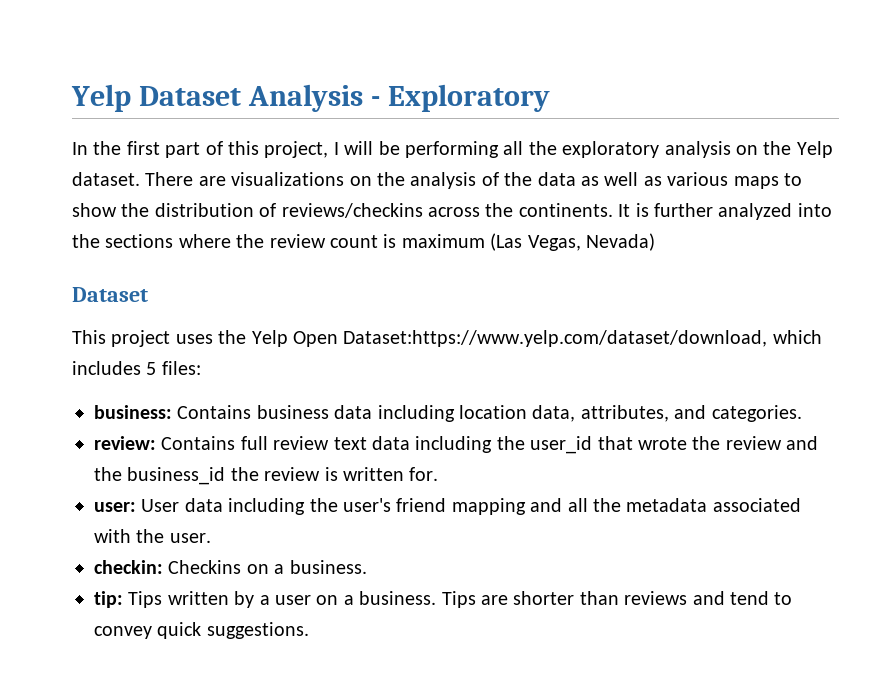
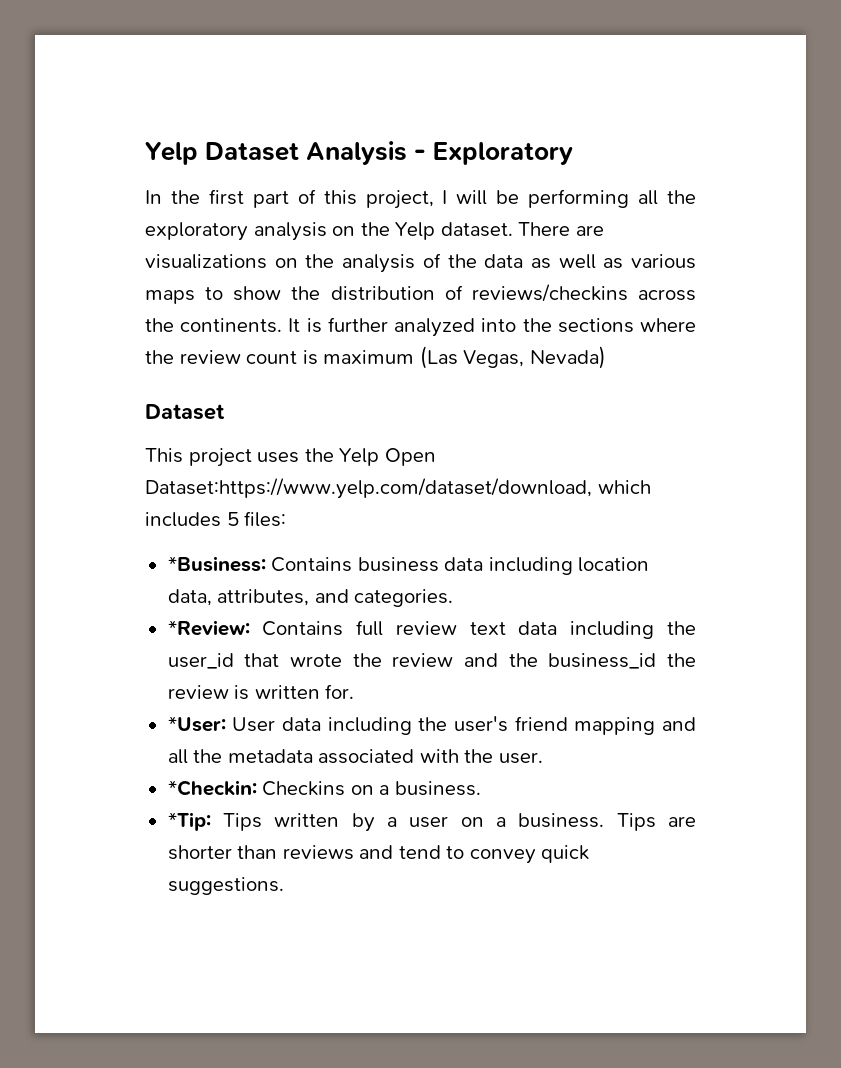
- business: Contains business data including location data, attributes, and categories.
+ *Business: Contains business data including location data, attributes, and categories.
- review: Contains full review text data including the user_id that wrote the review and the business_id the review is written for.
+ *Review: Contains full review text data including the user_id that wrote the review and the business_id the review is written for.
- user: User data including the user's friend mapping and all the metadata associated with the user.
+ *User: User data including the user's friend mapping and all the metadata associated with the user.
- checkin: Checkins on a business.
+ *Checkin: Checkins on a business.
- tip: Tips written by a user on a business.
+ *Tip: Tips written by a user on a business.

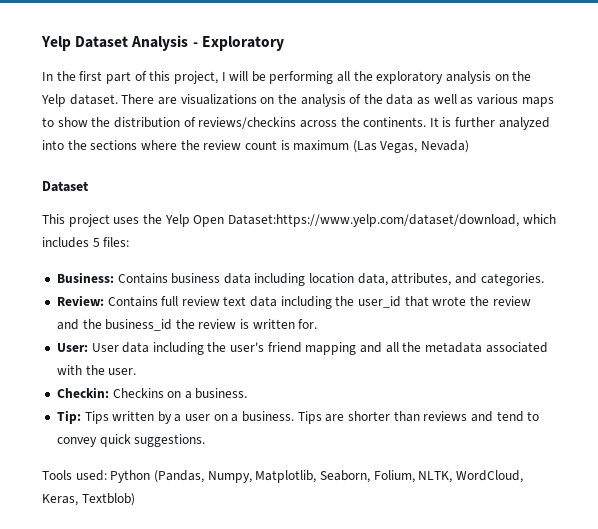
- *Business: Contains business data including location data, attributes, and categories.
+ Business: Contains business data including location data, attributes, and categories.
- *Review: Contains full review text data including the user_id that wrote the review and the business_id the review is written for.
+ Review: Contains full review text data including the user_id that wrote the review and the business_id the review is written for.
- *User: User data including the user's friend mapping and all the metadata associated with the user.
+ User: User data including the user's friend mapping and all the metadata associated with the user.
- *Checkin: Checkins on a business.
+ Checkin: Checkins on a business.
- *Tip: Tips written by a user on a business.
+ Tip: Tips written by a user on a business.
+ Tools used: Python (Pandas, Numpy, Matplotlib, Seaborn, Folium, NLTK, WordCloud, Keras, Textblob)

